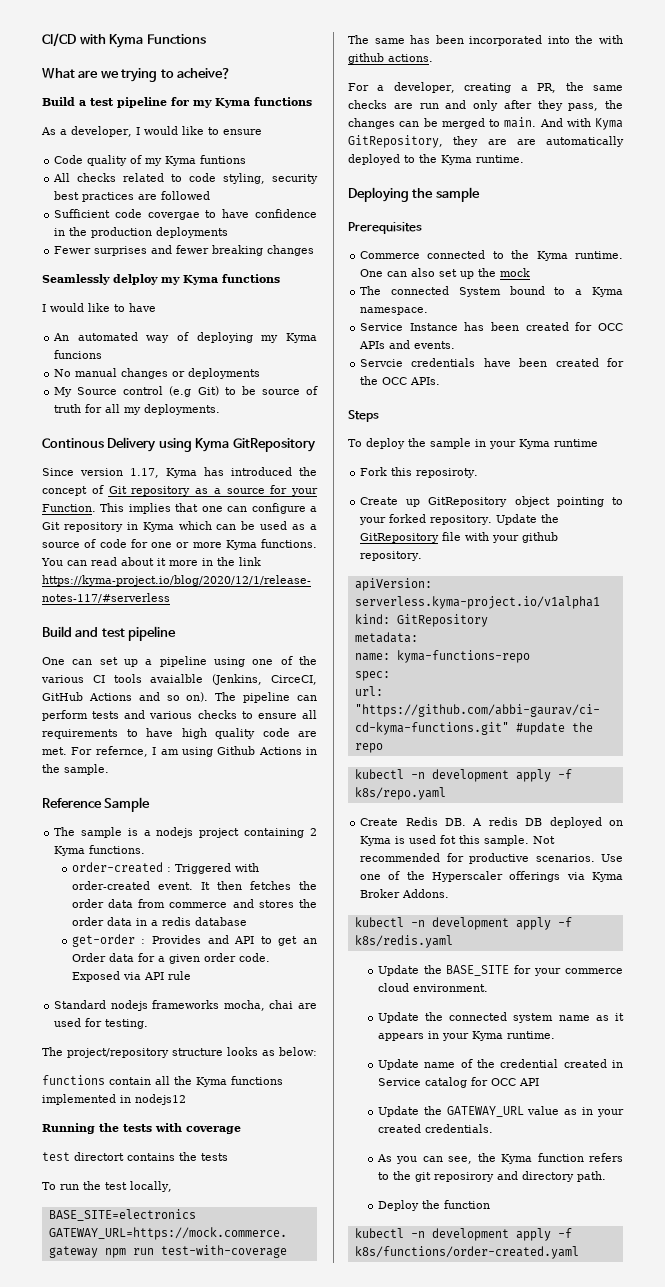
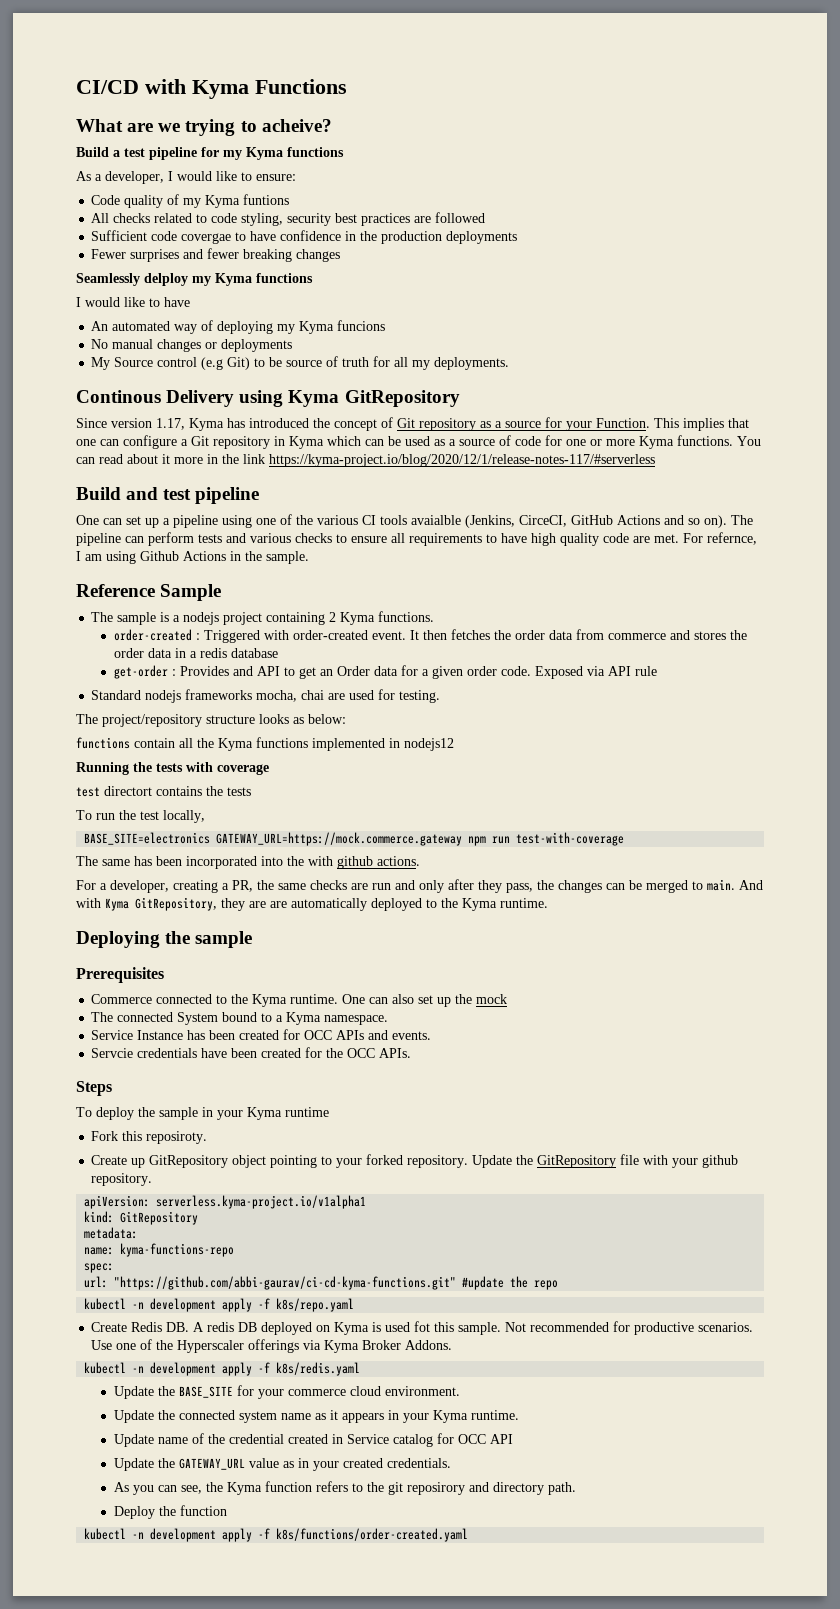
- As a developer, I would like to ensure
+ As a developer, I would like to ensure:

